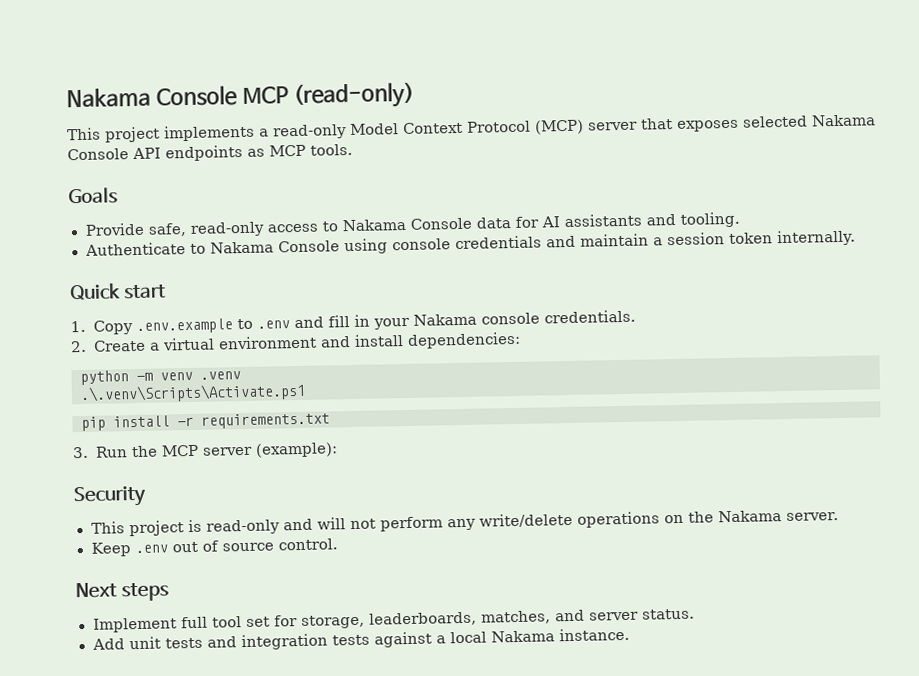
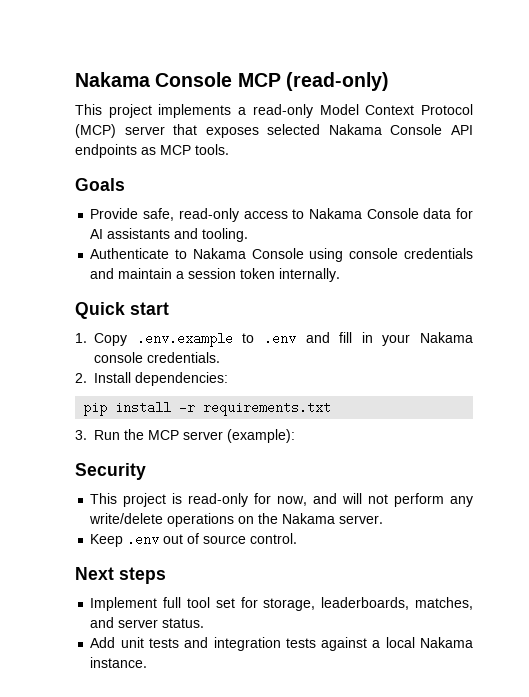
- 2. Create a virtual environment and install dependencies:
- python -m venv .venv
- .\.venv\Scripts\Activate.ps1
+ 2. Install dependencies:
- This project is read-only and will not perform any write/delete operations on the Nakama server.
+ This project is read-only for now, and will not perform any write/delete operations on the Nakama server.

